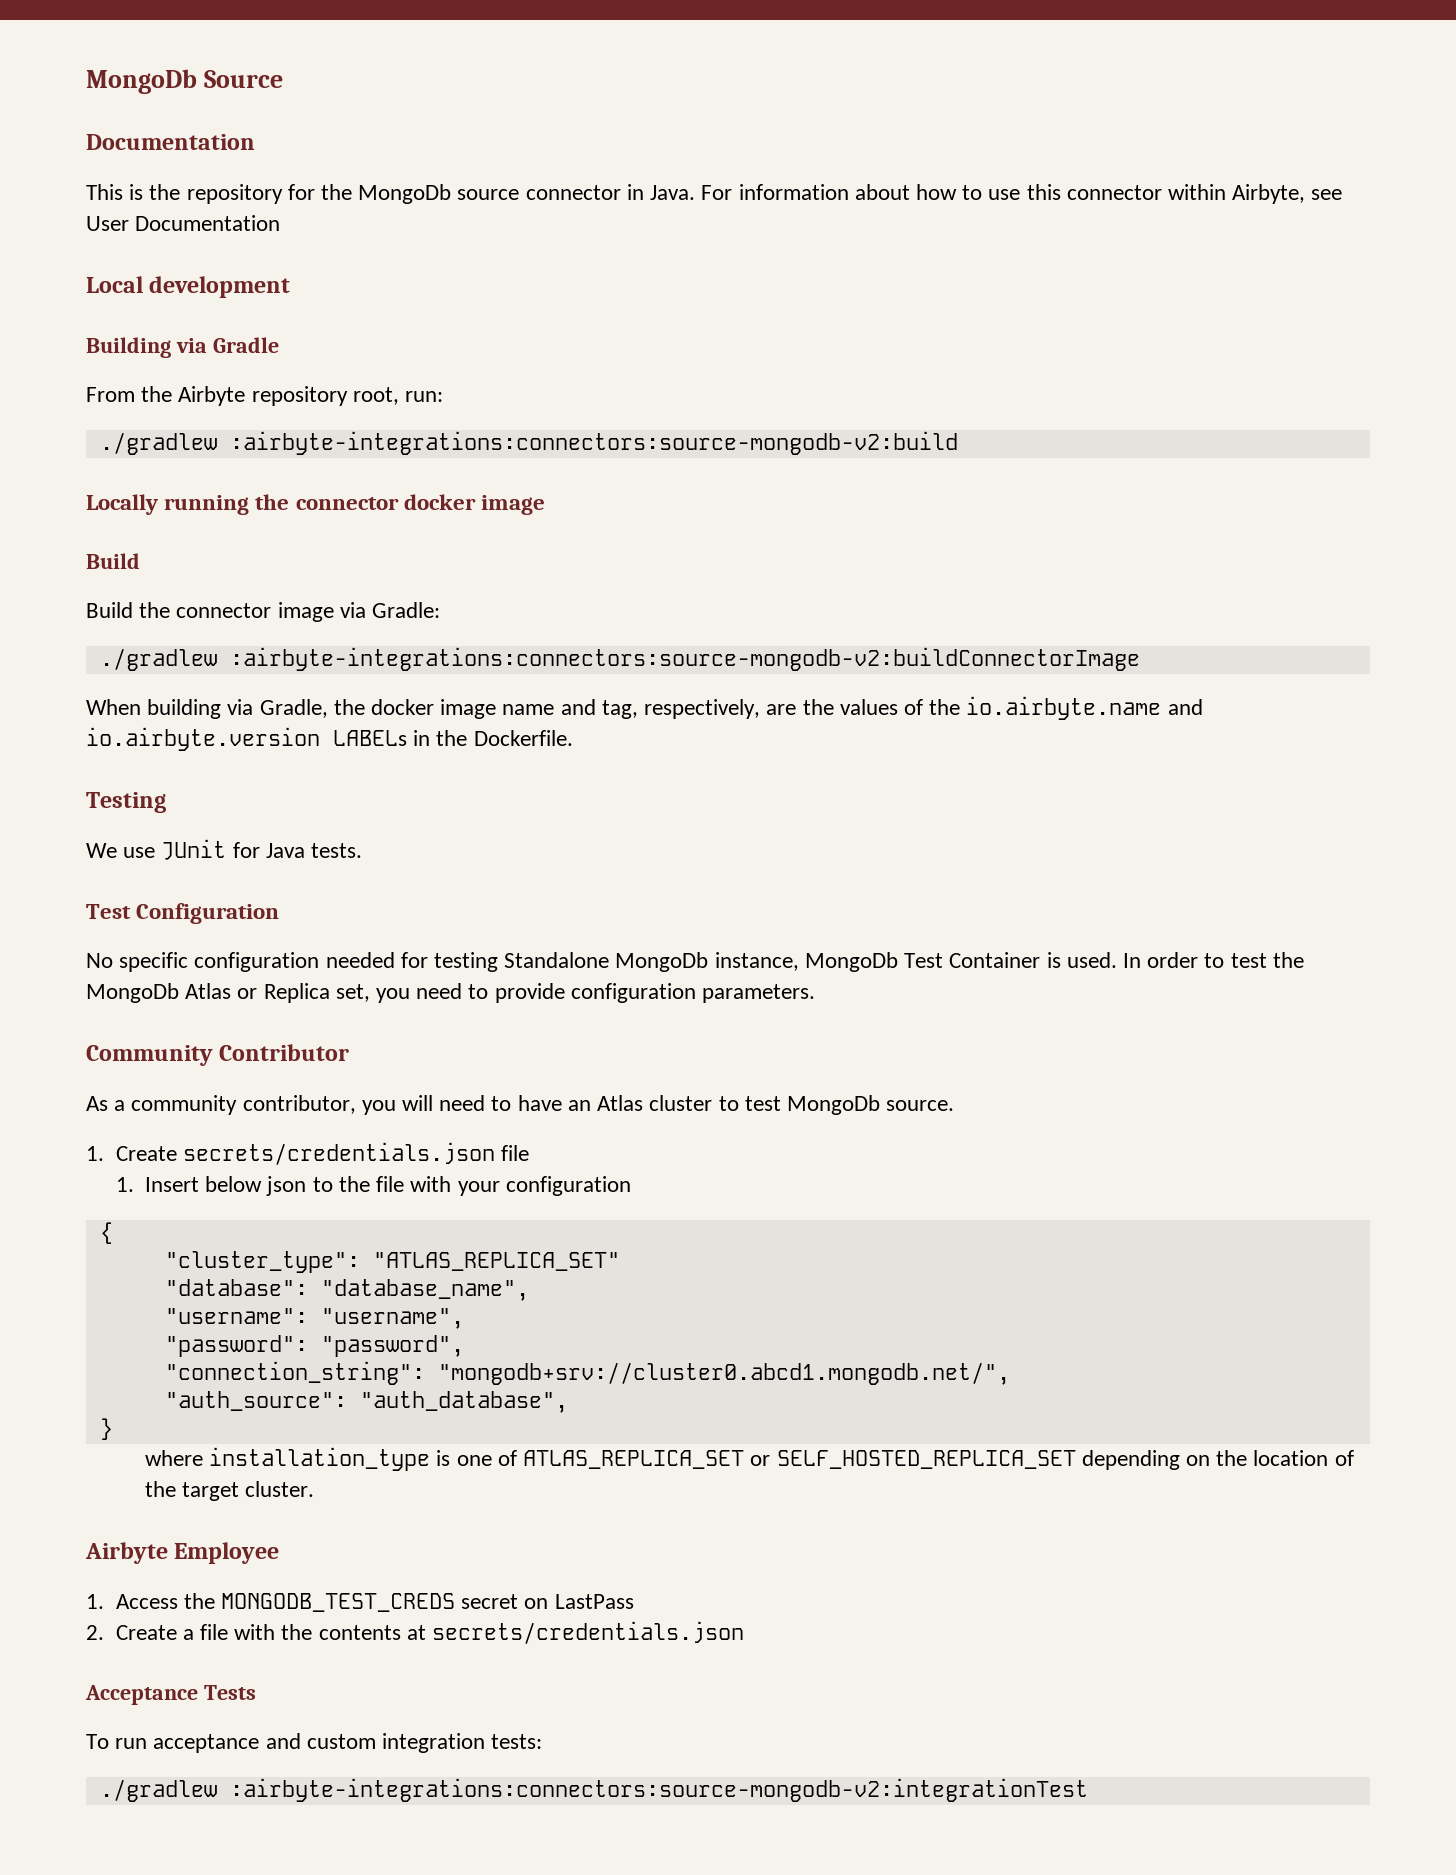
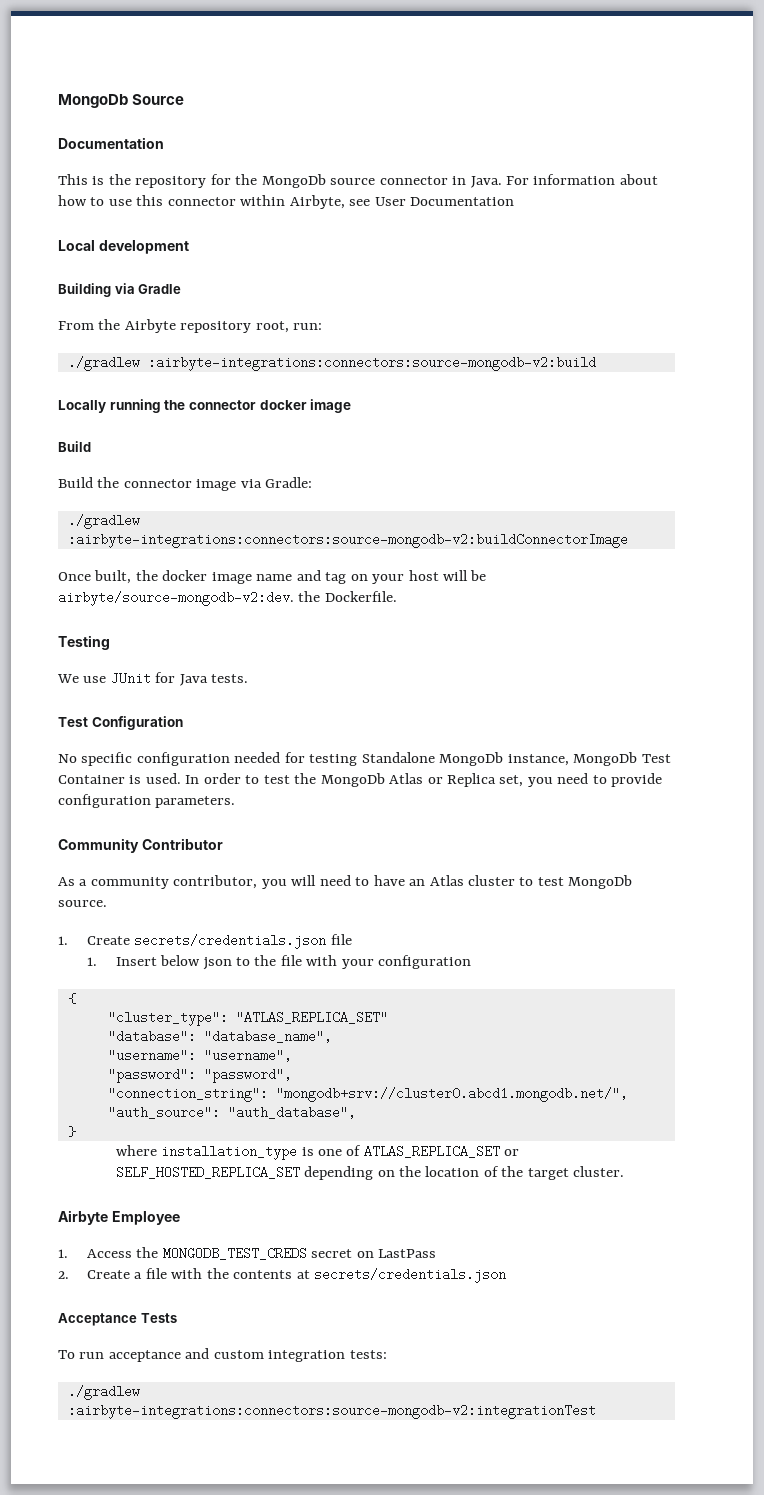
- When building via Gradle, the docker image name and tag, respectively, are the values of the io.airbyte.name and io.airbyte.version LABELs in the Dockerfile.
+ Once built, the docker image name and tag on your host will be airbyte/source-mongodb-v2:dev. the Dockerfile.

